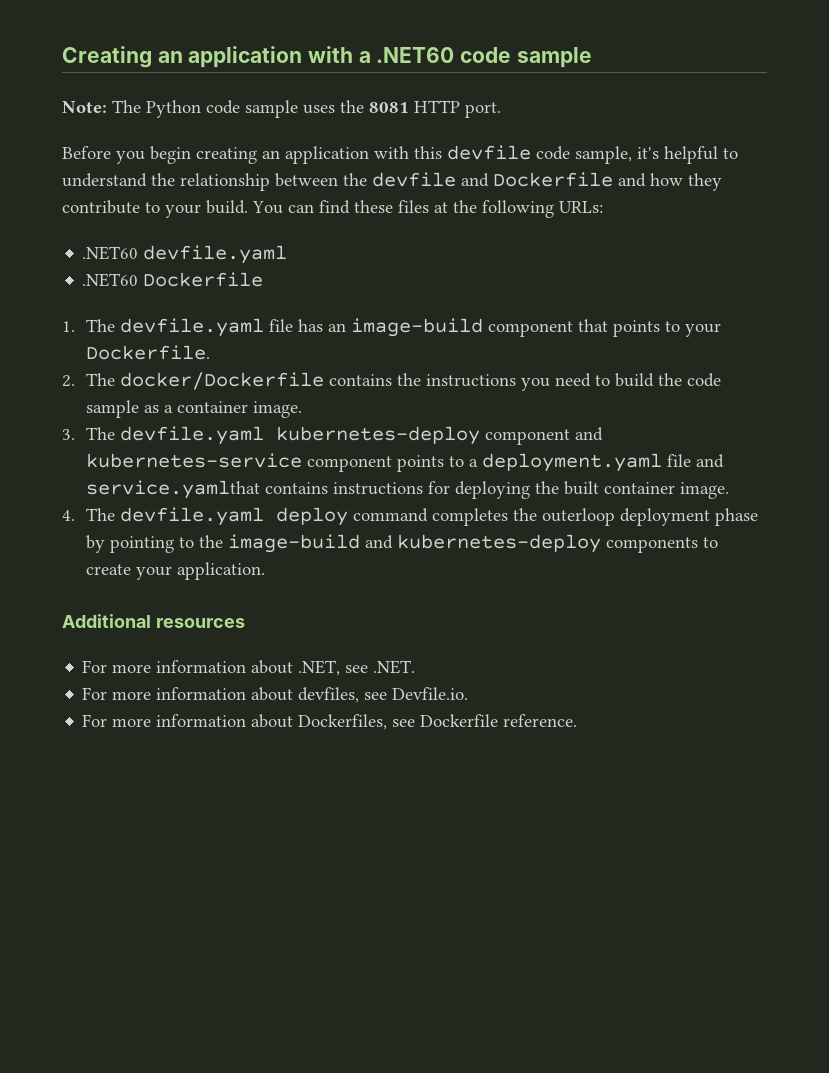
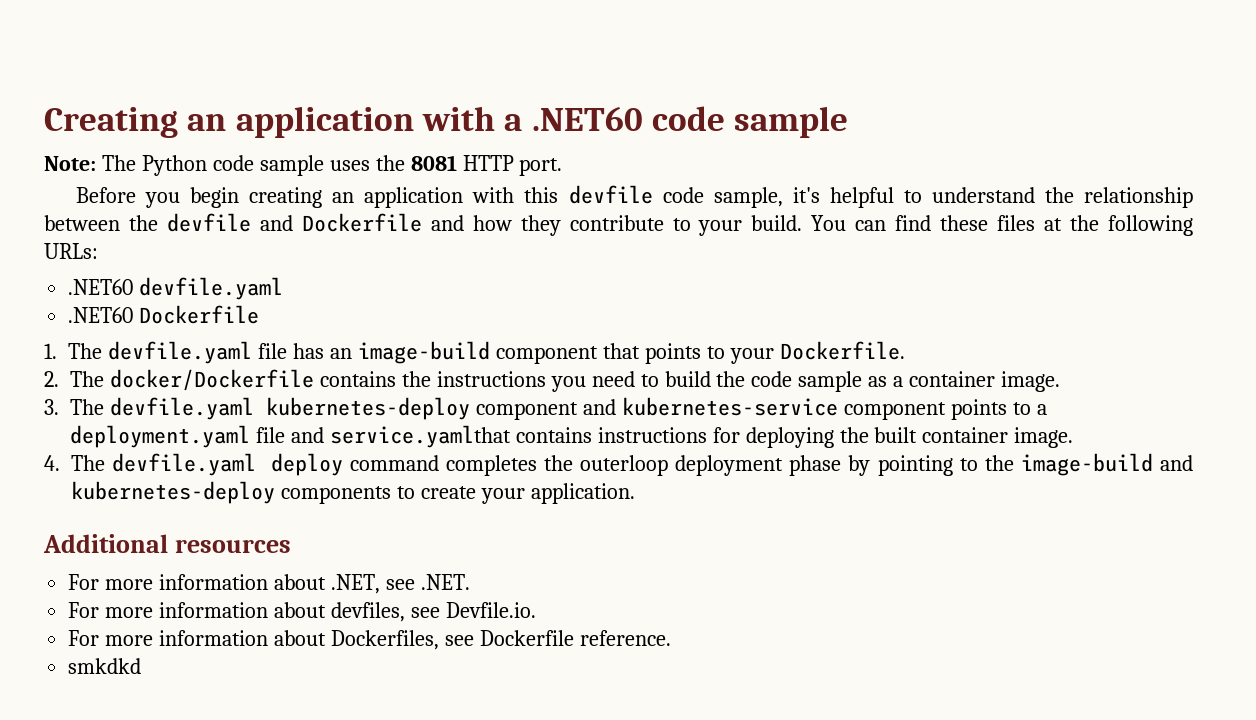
+ smkdkd

